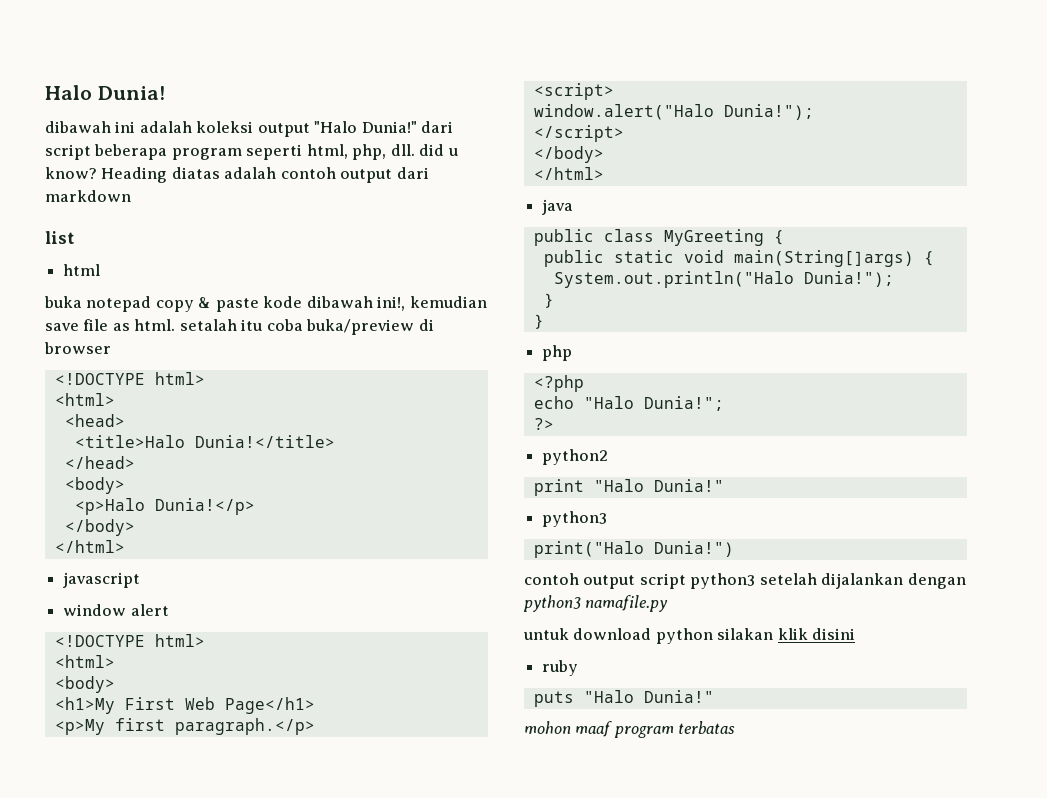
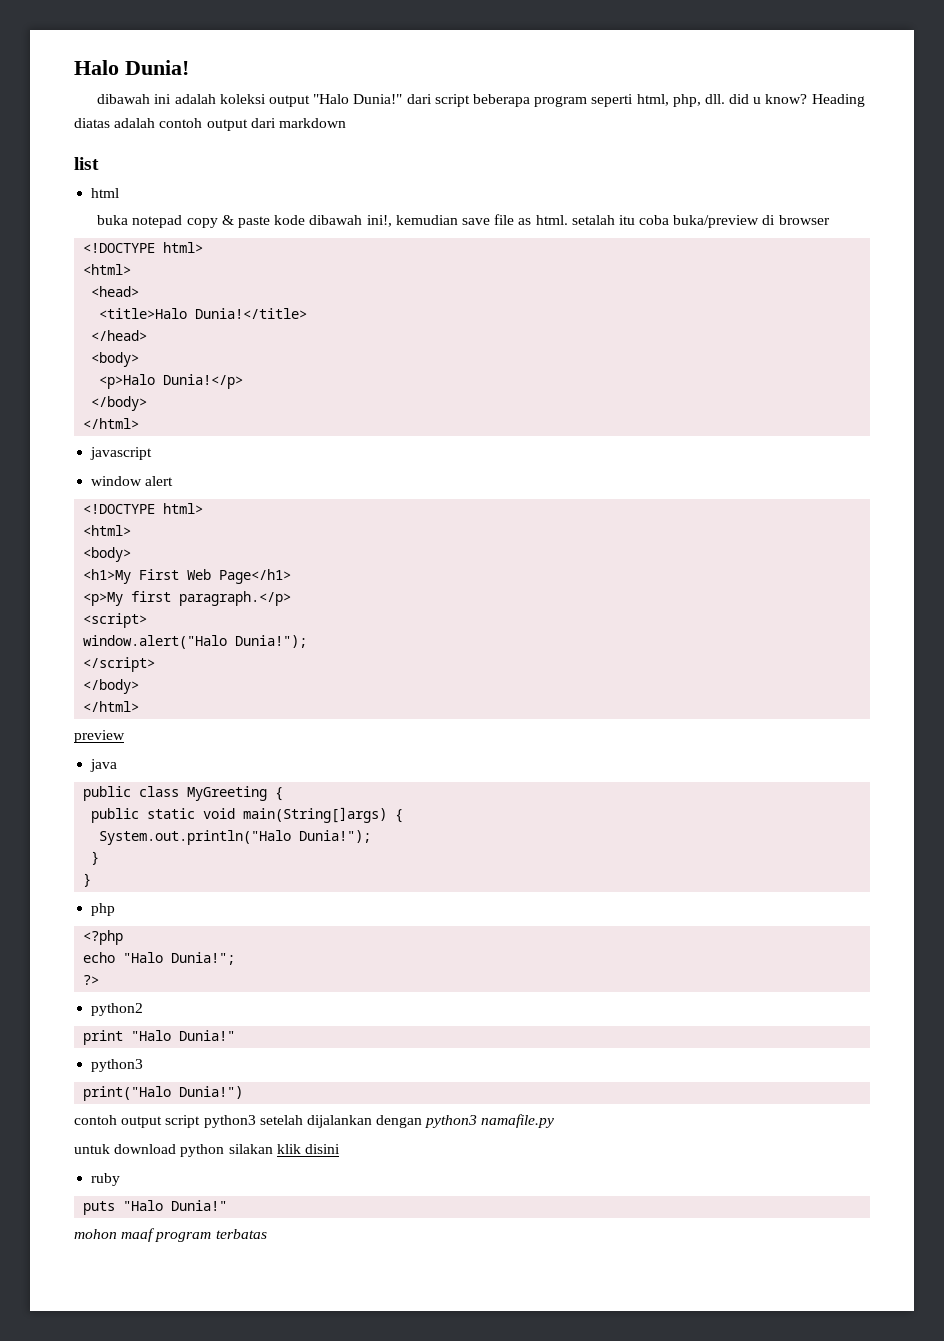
+ preview

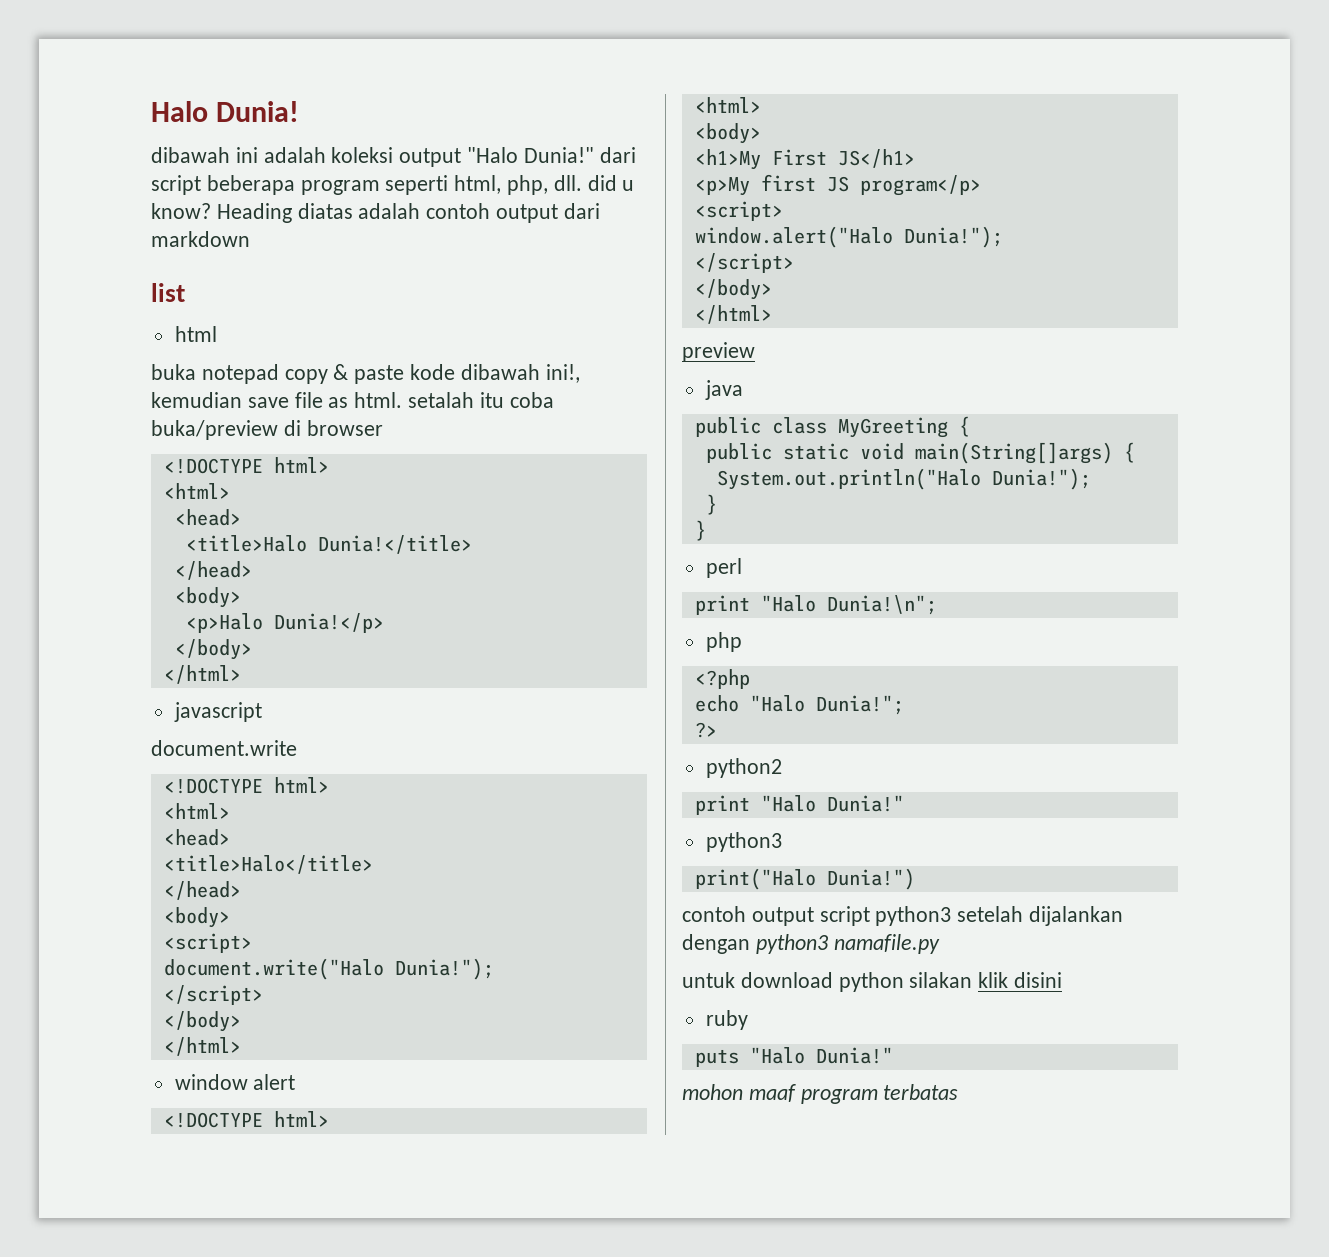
+ document.write
+ <!DOCTYPE html>
+ <html>
+ <head>
+ <title>Halo</title>
+ </head>
+ <body>
+ <script>
+ document.write("Halo Dunia!");
+ </script>
+ </body>
+ </html>
- <h1>My First Web Page</h1>
+ <h1>My First JS</h1>
- <p>My first paragraph.</p>
+ <p>My first JS program</p>
+ perl
+ print "Halo Dunia!\n";

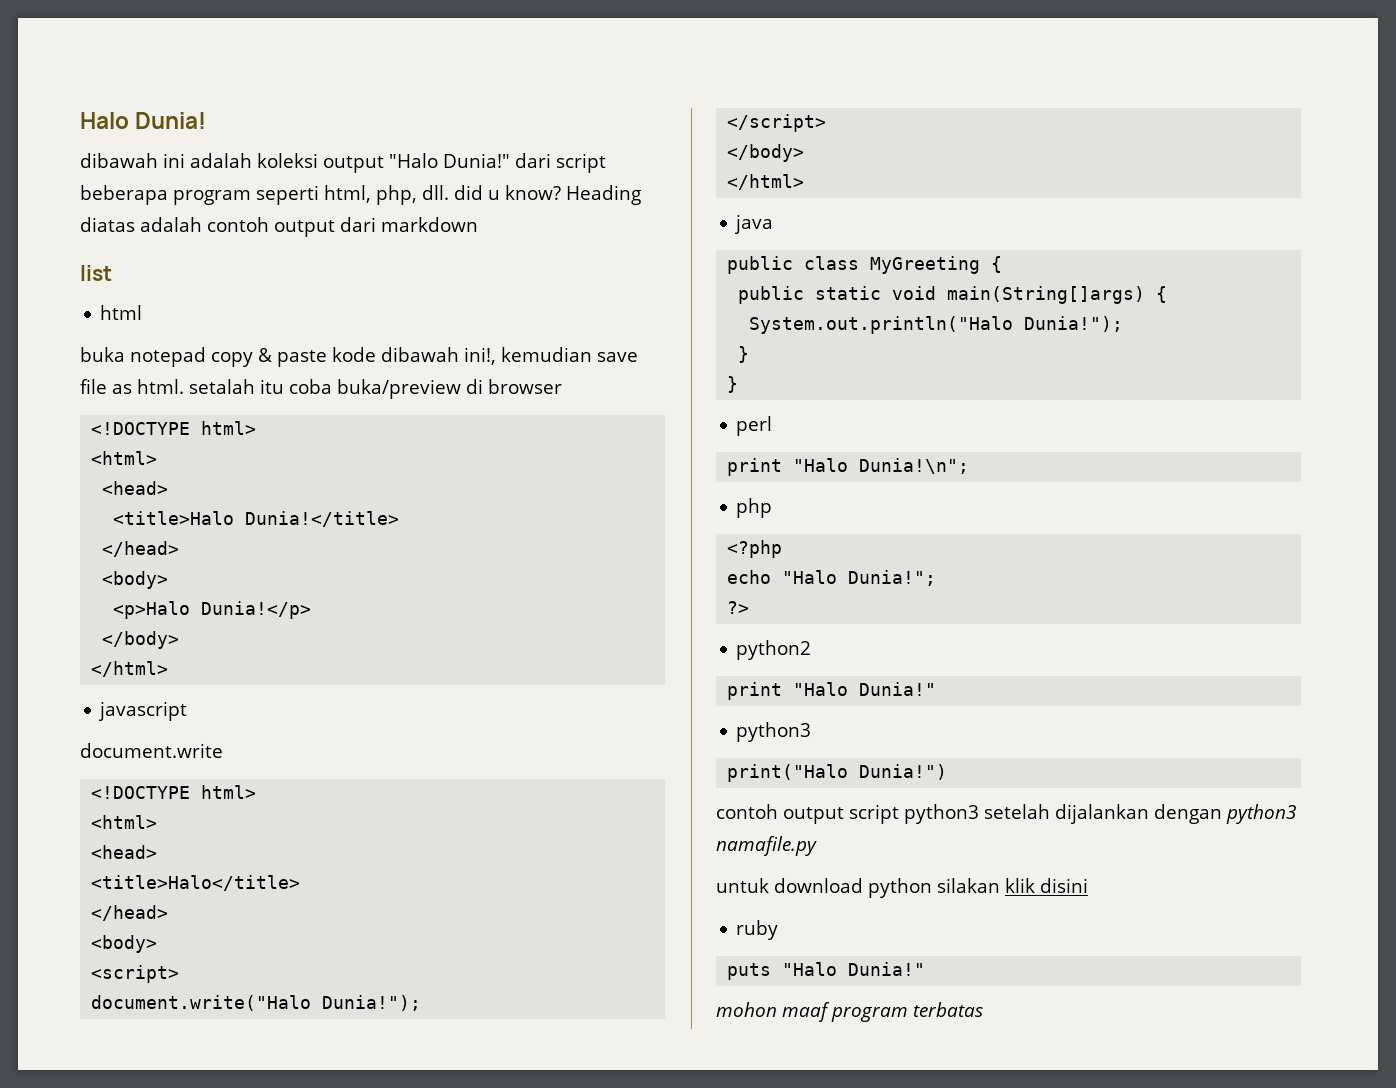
- window alert
- <!DOCTYPE html>
- <html>
- <body>
- <h1>My First JS</h1>
- <p>My first JS program</p>
- <script>
- window.alert("Halo Dunia!");
- </script>
- </body>
- </html>
- preview

